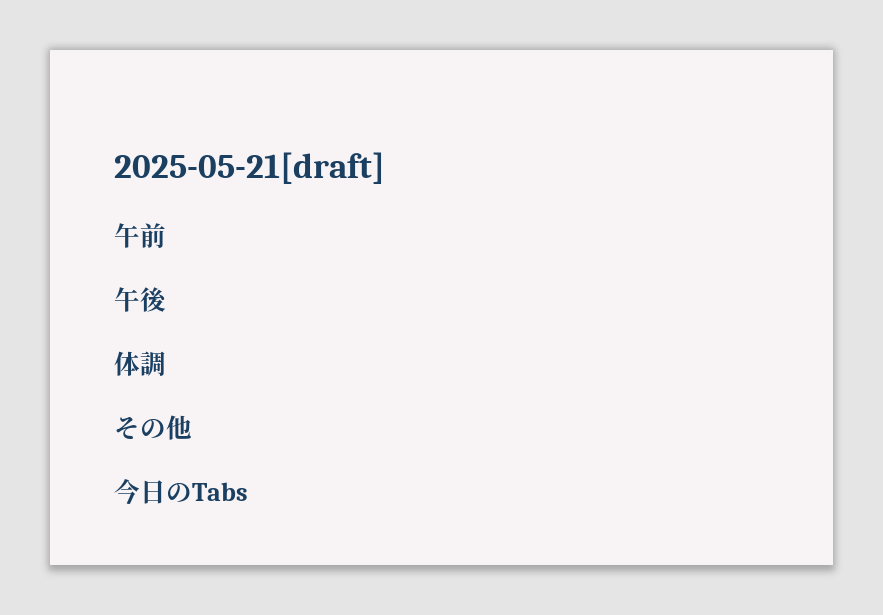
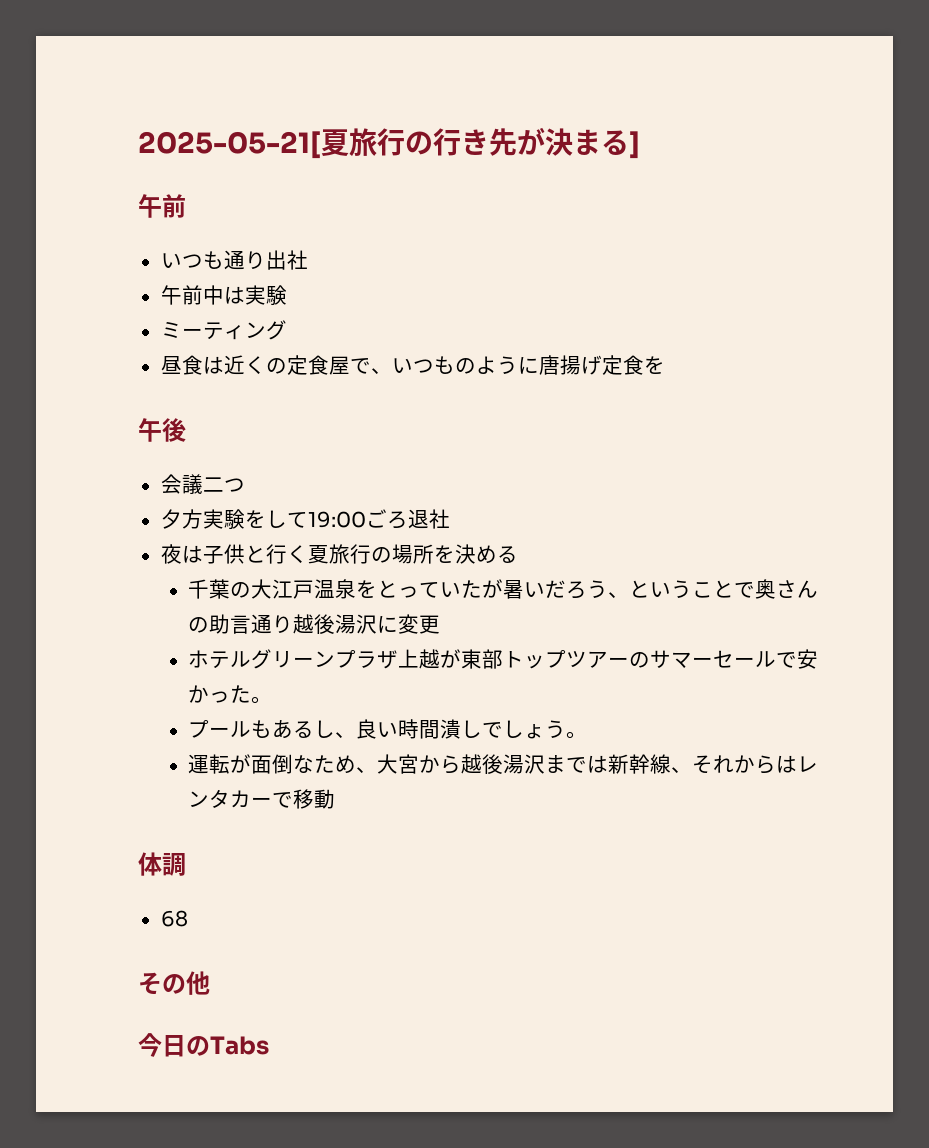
- 2025-05-21[draft]
+ 2025-05-21[夏旅行の行き先が決まる]
  午前
+ いつも通り出社
+ 午前中は実験
+ ミーティング
+ 昼食は近くの定食屋で、いつものように唐揚げ定食を
  午後
+ 会議二つ
+ 夕方実験をして19:00ごろ退社
+ 夜は子供と行く夏旅行の場所を決める
+ 千葉の大江戸温泉をとっていたが暑いだろう、ということで奥さんの助言通り越後湯沢に変更
+ ホテルグリーンプラザ上越が東部トップツアーのサマーセールで安かった。
+ プールもあるし、良い時間潰しでしょう。
+ 運転が面倒なため、大宮から越後湯沢までは新幹線、それからはレンタカーで移動
+ 68

